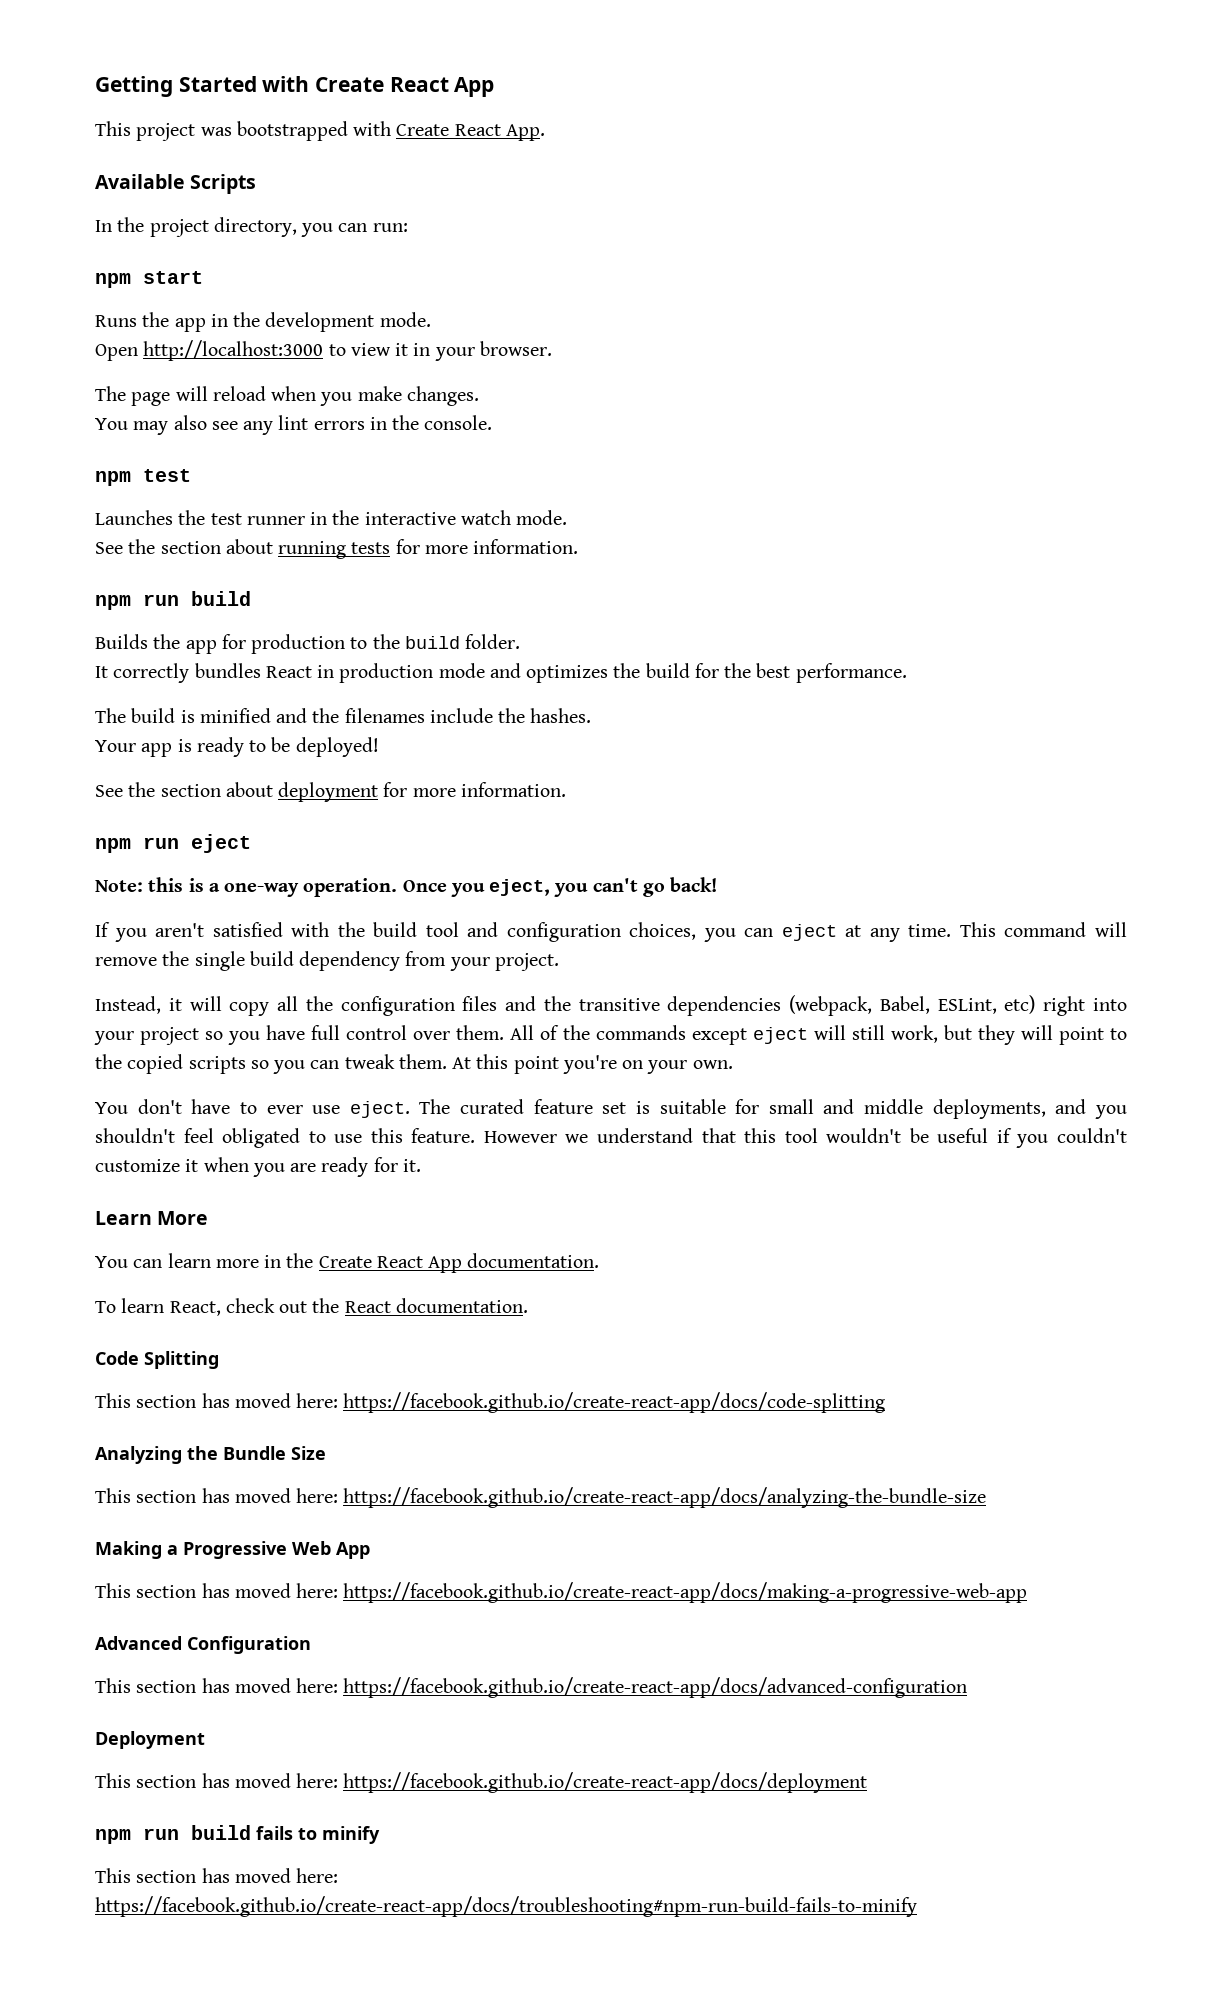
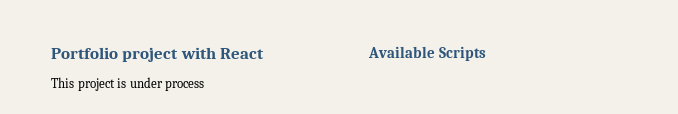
- Getting Started with Create React App
+ Portfolio project with React
- This project was bootstrapped with Create React App.
+ This project is under process
  Available Scripts
- In the project directory, you can run:
- npm start
- Runs the app in the development mode.
- Open http://localhost:3000 to view it in your browser.
- The page will reload when you make changes.
- You may also see any lint errors in the console.
- npm test
- Launches the test runner in the interactive watch mode.
- See the section about running tests for more information.
- npm run build
- Builds the app for production to the build folder.
- It correctly bundles React in production mode and optimizes the build for the best performance.
- The build is minified and the filenames include the hashes.
- Your app is ready to be deployed!
- See the section about deployment for more information.
- npm run eject
- Note: this is a one-way operation. Once you eject, you can't go back!
- If you aren't satisfied with the build tool and configuration choices, you can eject at any time. This command will remove the single build dependency from your project.
- Instead, it will copy all the configuration files and the transitive dependencies (webpack, Babel, ESLint, etc) right into your project so you have full control over them. All of the commands except eject will still work, but they will point to the copied scripts so you can tweak them. At this point you're on your own.
- You don't have to ever use eject. The curated feature set is suitable for small and middle deployments, and you shouldn't feel obligated to use this feature. However we understand that this tool wouldn't be useful if you couldn't customize it when you are ready for it.
- Learn More
- You can learn more in the Create React App documentation.
- To learn React, check out the React documentation.
- Code Splitting
- This section has moved here: https://facebook.github.io/create-react-app/docs/code-splitting
- Analyzing the Bundle Size
- This section has moved here: https://facebook.github.io/create-react-app/docs/analyzing-the-bundle-size
- Making a Progressive Web App
- This section has moved here: https://facebook.github.io/create-react-app/docs/making-a-progressive-web-app
- Advanced Configuration
- This section has moved here: https://facebook.github.io/create-react-app/docs/advanced-configuration
- Deployment
- This section has moved here: https://facebook.github.io/create-react-app/docs/deployment
- npm run build fails to minify
- This section has moved here: https://facebook.github.io/create-react-app/docs/troubleshooting#npm-run-build-fails-to-minify

